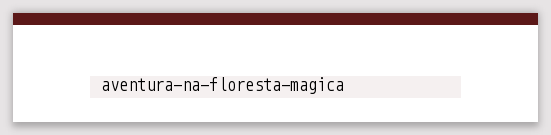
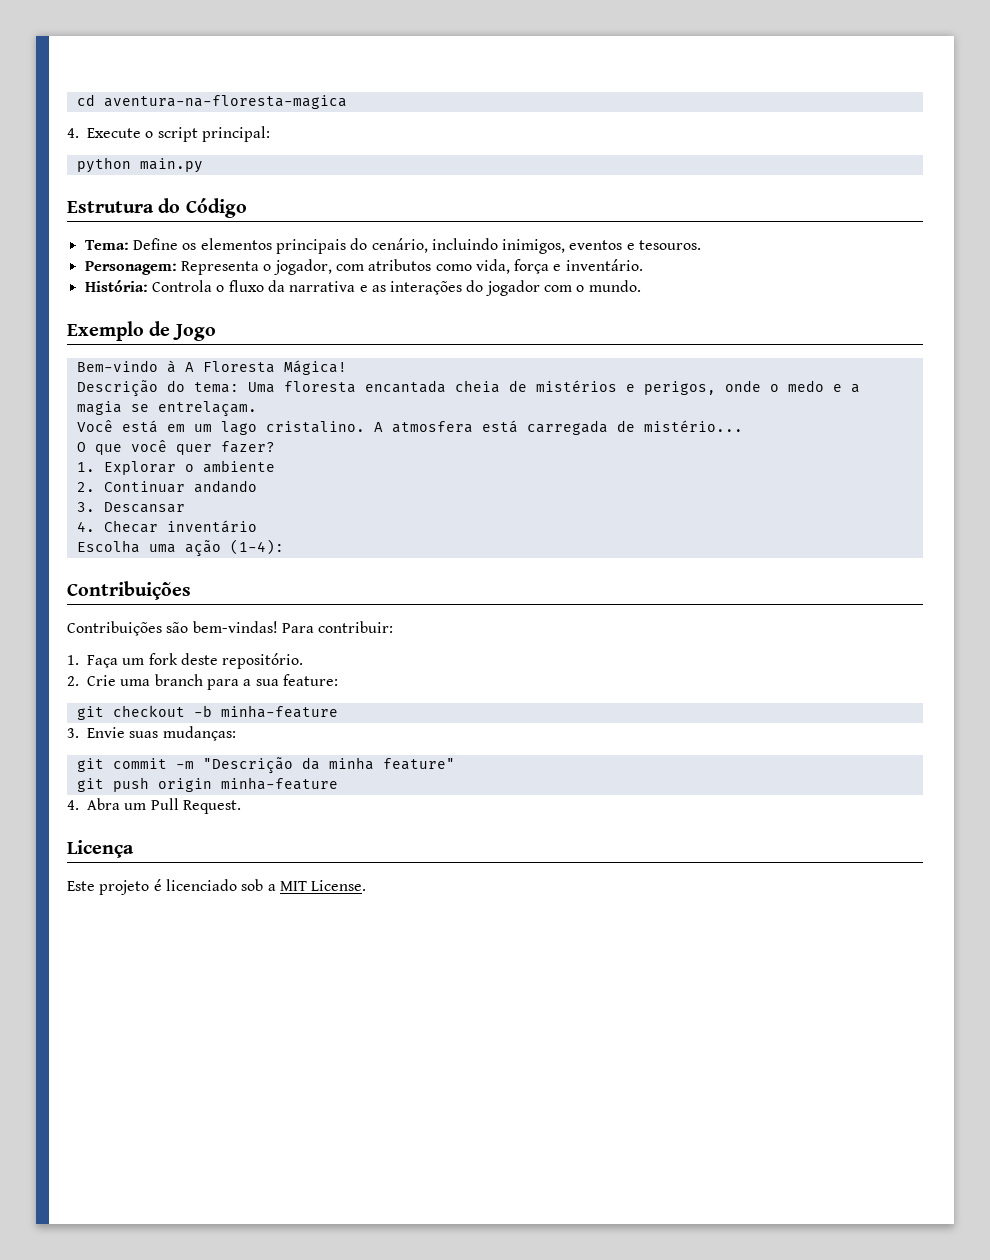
- aventura-na-floresta-magica
+ cd aventura-na-floresta-magica
+ 4. Execute o script principal:
+ python main.py
+ Estrutura do Código
+ Tema: Define os elementos principais do cenário, incluindo inimigos, eventos e tesouros.
+ Personagem: Representa o jogador, com atributos como vida, força e inventário.
+ História: Controla o fluxo da narrativa e as interações do jogador com o mundo.
+ Exemplo de Jogo
+ Bem-vindo à A Floresta Mágica!
+ Descrição do tema: Uma floresta encantada cheia de mistérios e perigos, onde o medo e a magia se entrelaçam.
+ Você está em um lago cristalino. A atmosfera está carregada de mistério...
+ O que você quer fazer?
+ 1. Explorar o ambiente
+ 2. Continuar andando
+ 3. Descansar
+ 4. Checar inventário
+ Escolha uma ação (1-4):
+ Contribuições
+ Contribuições são bem-vindas! Para contribuir:
+ 1. Faça um fork deste repositório.
+ 2. Crie uma branch para a sua feature:
+ git checkout -b minha-feature
+ 3. Envie suas mudanças:
+ git commit -m "Descrição da minha feature"
+ git push origin minha-feature
+ 4. Abra um Pull Request.
+ Licença
+ Este projeto é licenciado sob a MIT License.

